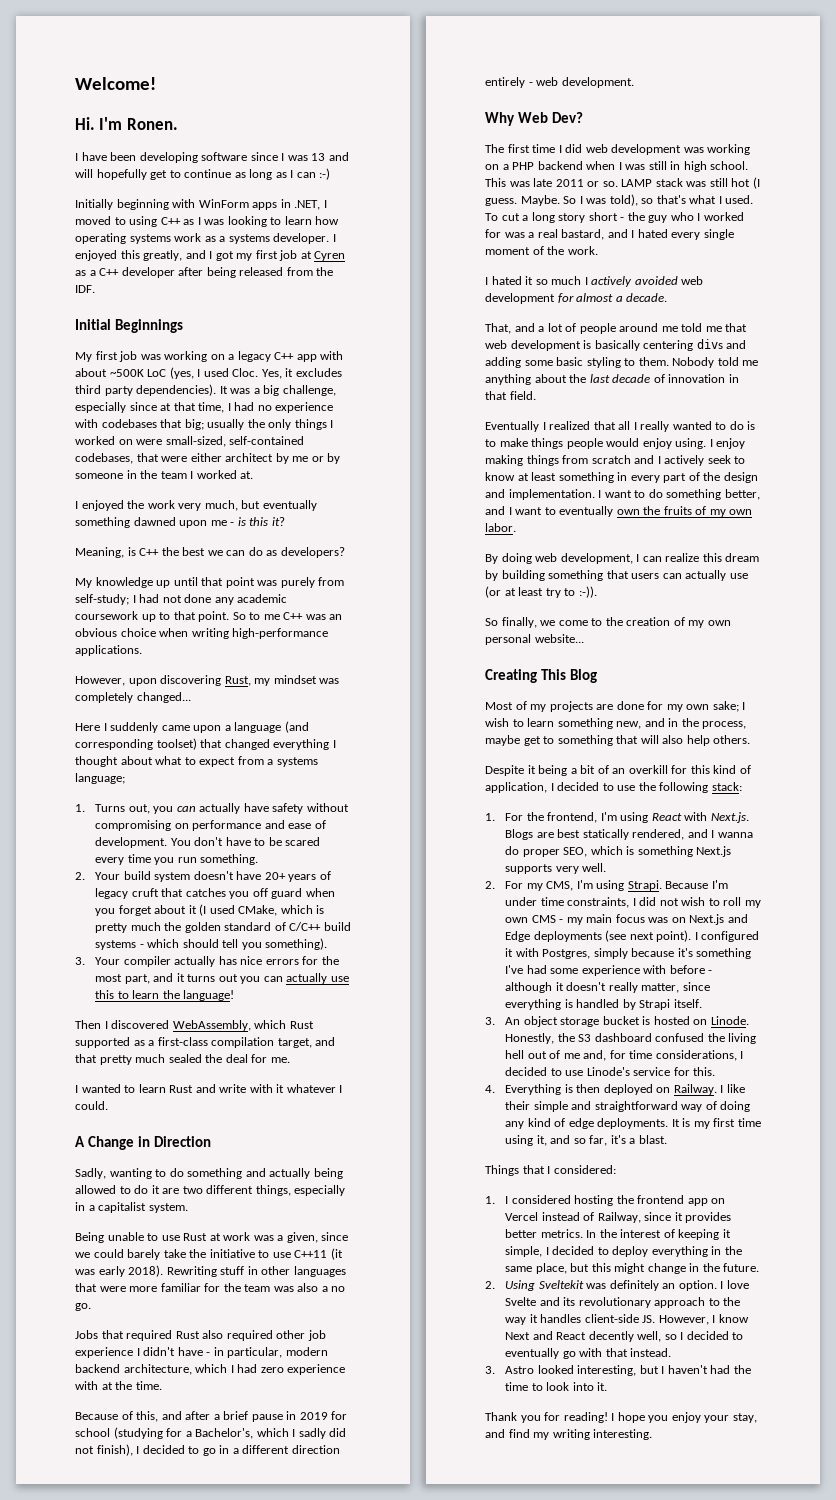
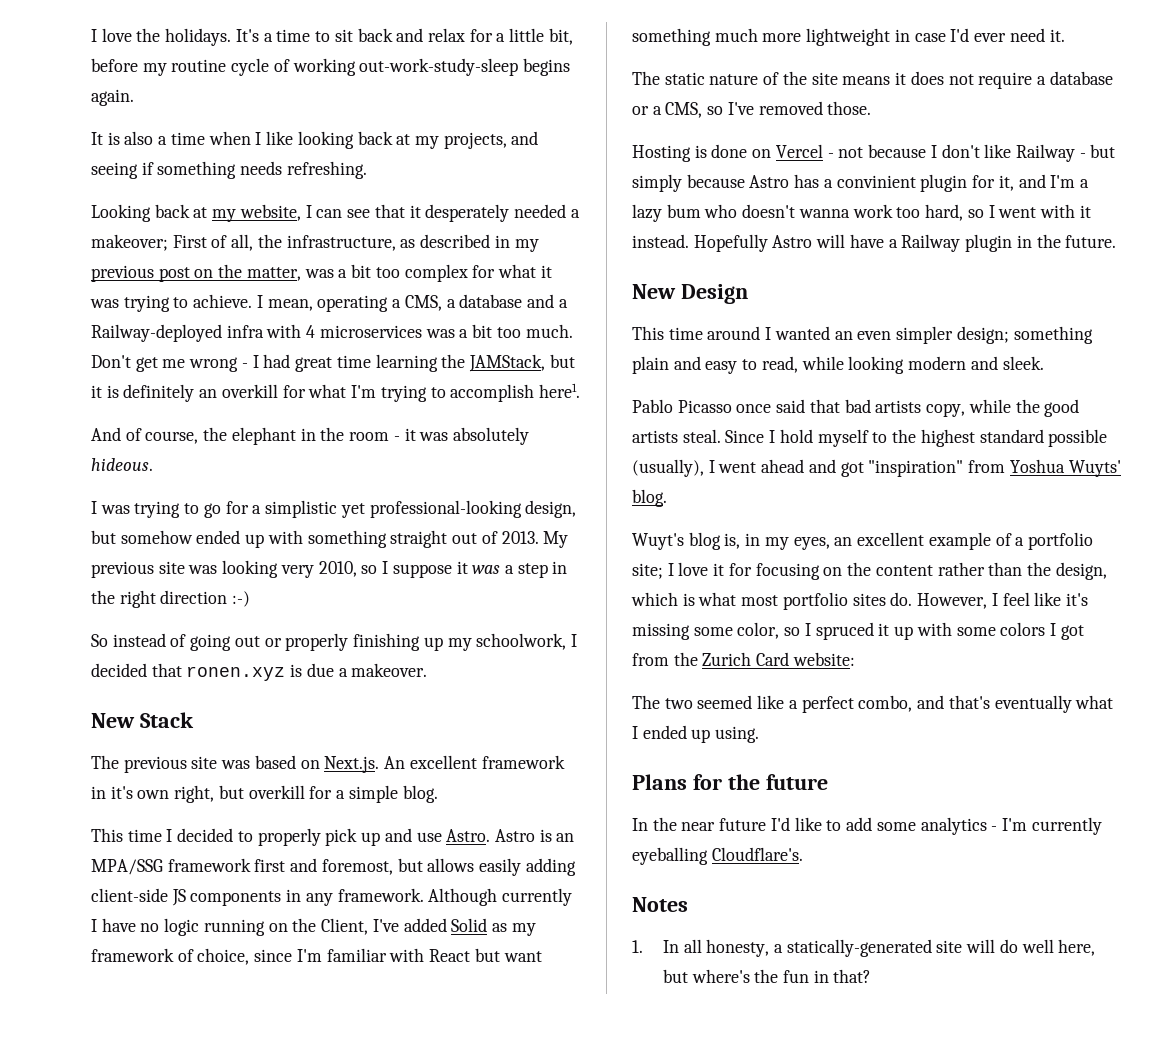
- Welcome!
- Hi. I'm Ronen.
- I have been developing software since I was 13 and will hopefully get to continue as long as I can :-)
- Initially beginning with WinForm apps in .NET, I moved to using C++ as I was looking to learn how operating systems work as a systems developer. I enjoyed this greatly, and I got my first job at Cyren as a C++ developer after being released from the IDF.
- Initial Beginnings
- My first job was working on a legacy C++ app with about ~500K LoC (yes, I used Cloc. Yes, it excludes third party dependencies). It was a big challenge, especially since at that time, I had no experience with codebases that big; usually the only things I worked on were small-sized, self-contained codebases, that were either architect by me or by someone in the team I worked at.
- I enjoyed the work very much, but eventually something dawned upon me - is this it?
- Meaning, is C++ the best we can do as developers?
- My knowledge up until that point was purely from self-study; I had not done any academic coursework up to that point. So to me C++ was an obvious choice when writing high-performance applications.
- However, upon discovering Rust, my mindset was completely changed...
- Here I suddenly came upon a language (and corresponding toolset) that changed everything I thought about what to expect from a systems language;
- 1. Turns out, you can actually have safety without compromising on performance and ease of development. You don't have to be scared every time you run something.
- 2. Your build system doesn't have 20+ years of legacy cruft that catches you off guard when you forget about it (I used CMake, which is pretty much the golden standard of C/C++ build systems - which should tell you something).
- 3. Your compiler actually has nice errors for the most part, and it turns out you can actually use this to learn the language!
- Then I discovered WebAssembly, which Rust supported as a first-class compilation target, and that pretty much sealed the deal for me.
- I wanted to learn Rust and write with it whatever I could.
- A Change in Direction
- Sadly, wanting to do something and actually being allowed to do it are two different things, especially in a capitalist system.
- Being unable to use Rust at work was a given, since we could barely take the initiative to use C++11 (it was early 2018). Rewriting stuff in other languages that were more familiar for the team was also a no go.
- Jobs that required Rust also required other job experience I didn't have - in particular, modern backend architecture, which I had zero experience with at the time.
- Because of this, and after a brief pause in 2019 for school (studying for a Bachelor's, which I sadly did not finish), I decided to go in a different direction entirely - web development.
- Why Web Dev?
- The first time I did web development was working on a PHP backend when I was still in high school. This was late 2011 or so. LAMP stack was still hot (I guess. Maybe. So I was told), so that's what I used. To cut a long story short - the guy who I worked for was a real bastard, and I hated every single moment of the work.
- I hated it so much I actively avoided web development for almost a decade.
- That, and a lot of people around me told me that web development is basically centering divs and adding some basic styling to them. Nobody told me anything about the last decade of innovation in that field.
- Eventually I realized that all I really wanted to do is to make things people would enjoy using. I enjoy making things from scratch and I actively seek to know at least something in every part of the design and implementation. I want to do something better, and I want to eventually own the fruits of my own labor.
- By doing web development, I can realize this dream by building something that users can actually use (or at least try to :-)).
- So finally, we come to the creation of my own personal website...
- Creating This Blog
- Most of my projects are done for my own sake; I wish to learn something new, and in the process, maybe get to something that will also help others.
- Despite it being a bit of an overkill for this kind of application, I decided to use the following stack:
- 1. For the frontend, I'm using React with Next.js. Blogs are best statically rendered, and I wanna do proper SEO, which is something Next.js supports very well.
- 2. For my CMS, I'm using Strapi. Because I'm under time constraints, I did not wish to roll my own CMS - my main focus was on Next.js and Edge deployments (see next point). I configured it with Postgres, simply because it's something I've had some experience with before - although it doesn't really matter, since everything is handled by Strapi itself.
- 3. An object storage bucket is hosted on Linode. Honestly, the S3 dashboard confused the living hell out of me and, for time considerations, I decided to use Linode's service for this.
- 4. Everything is then deployed on Railway. I like their simple and straightforward way of doing any kind of edge deployments. It is my first time using it, and so far, it's a blast.
- Things that I considered:
- 1. I considered hosting the frontend app on Vercel instead of Railway, since it provides better metrics. In the interest of keeping it simple, I decided to deploy everything in the same place, but this might change in the future.
- 2. Using Sveltekit was definitely an option. I love Svelte and its revolutionary approach to the way it handles client-side JS. However, I know Next and React decently well, so I decided to eventually go with that instead.
- 3. Astro looked interesting, but I haven't had the time to look into it.
- Thank you for reading! I hope you enjoy your stay, and find my writing interesting.
+ I love the holidays. It's a time to sit back and relax for a little bit, before my routine cycle of working out-work-study-sleep begins again.
+ It is also a time when I like looking back at my projects, and seeing if something needs refreshing.
+ Looking back at my website, I can see that it desperately needed a makeover; First of all, the infrastructure, as described in my previous post on the matter, was a bit too complex for what it was trying to achieve. I mean, operating a CMS, a database and a Railway-deployed infra with 4 microservices was a bit too much. Don't get me wrong - I had great time learning the JAMStack, but it is definitely an overkill for what I'm trying to accomplish here1.
+ And of course, the elephant in the room - it was absolutely hideous.
+ I was trying to go for a simplistic yet professional-looking design, but somehow ended up with something straight out of 2013. My previous site was looking very 2010, so I suppose it was a step in the right direction :-)
+ So instead of going out or properly finishing up my schoolwork, I decided that ronen.xyz is due a makeover.
+ New Stack
+ The previous site was based on Next.js. An excellent framework in it's own right, but overkill for a simple blog.
+ This time I decided to properly pick up and use Astro. Astro is an MPA/SSG framework first and foremost, but allows easily adding client-side JS components in any framework. Although currently I have no logic running on the Client, I've added Solid as my framework of choice, since I'm familiar with React but want something much more lightweight in case I'd ever need it.
+ The static nature of the site means it does not require a database or a CMS, so I've removed those.
+ Hosting is done on Vercel - not because I don't like Railway - but simply because Astro has a convinient plugin for it, and I'm a lazy bum who doesn't wanna work too hard, so I went with it instead. Hopefully Astro will have a Railway plugin in the future.
+ New Design
+ This time around I wanted an even simpler design; something plain and easy to read, while looking modern and sleek.
+ Pablo Picasso once said that bad artists copy, while the good artists steal. Since I hold myself to the highest standard possible (usually), I went ahead and got "inspiration" from Yoshua Wuyts' blog.
+ Wuyt's blog is, in my eyes, an excellent example of a portfolio site; I love it for focusing on the content rather than the design, which is what most portfolio sites do. However, I feel like it's missing some color, so I spruced it up with some colors I got from the Zurich Card website:
+ The two seemed like a perfect combo, and that's eventually what I ended up using.
+ Plans for the future
+ In the near future I'd like to add some analytics - I'm currently eyeballing Cloudflare's.
+ Notes
+ 1. In all honesty, a statically-generated site will do well here, but where's the fun in that?

